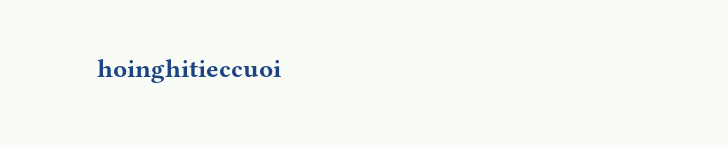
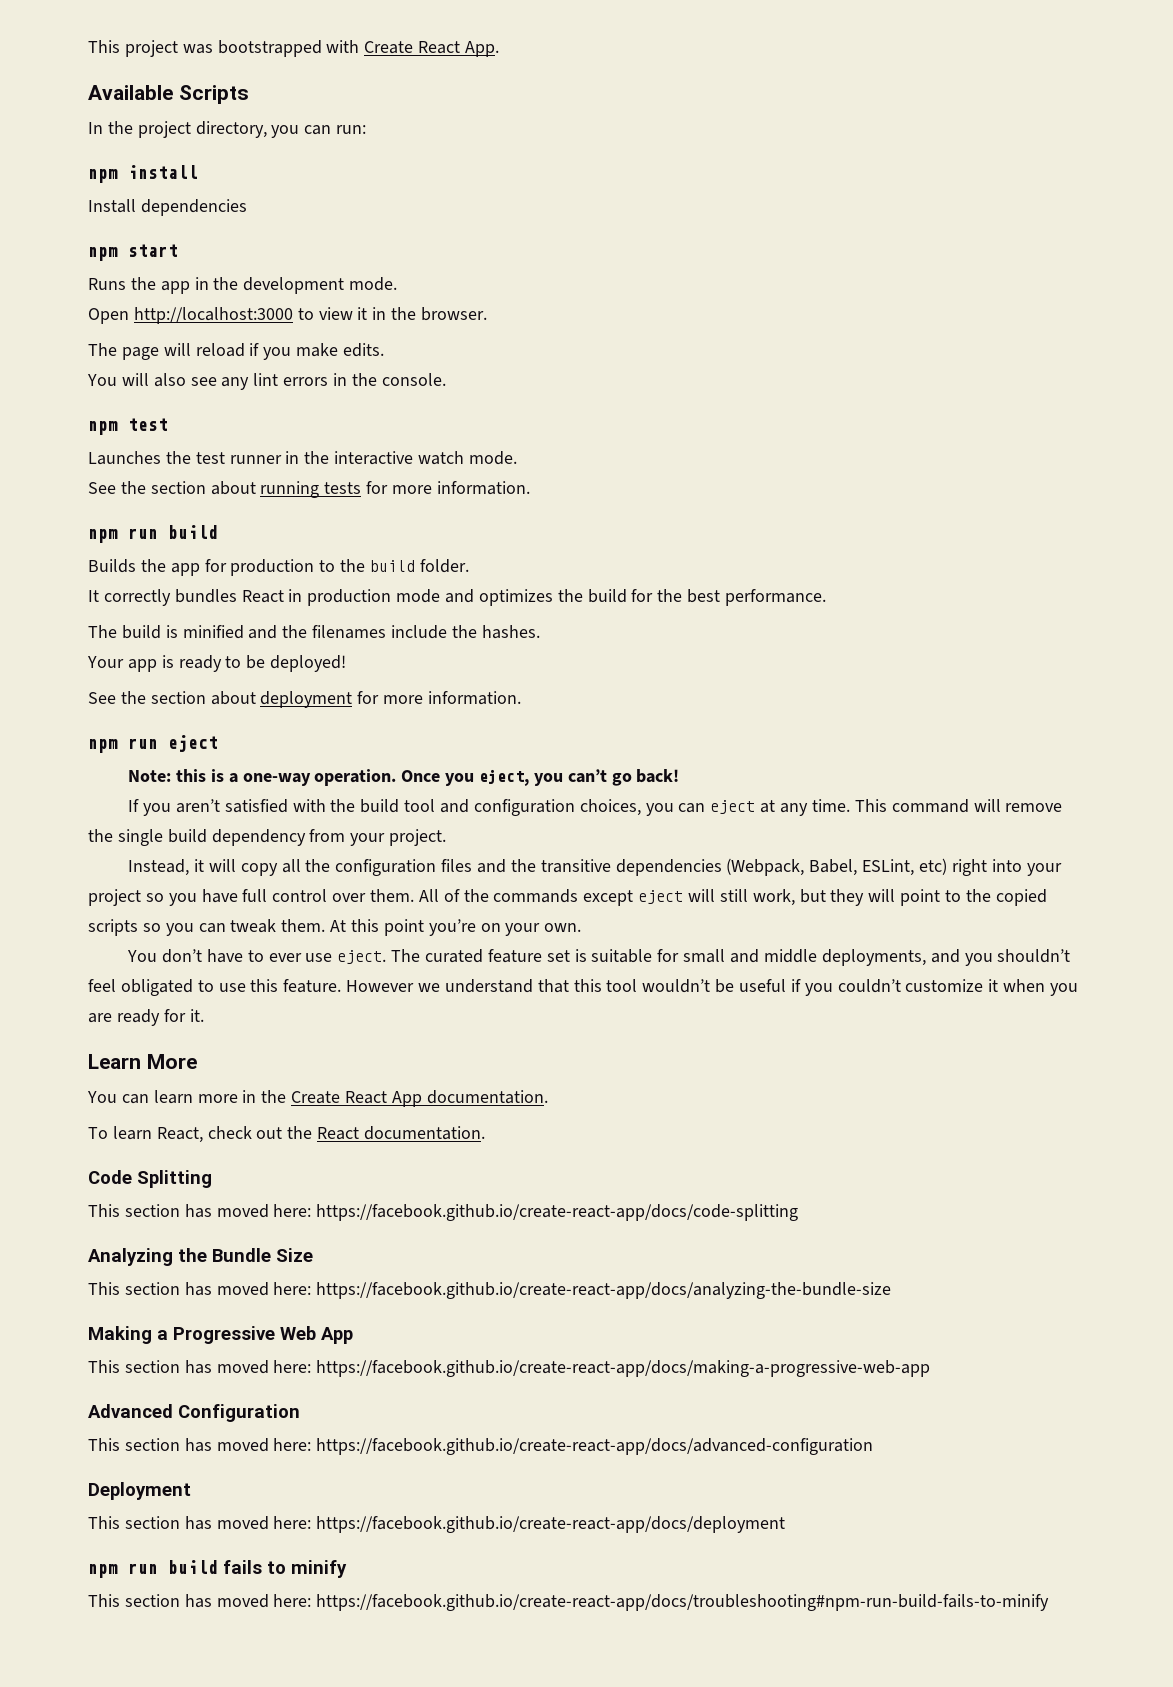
- hoinghitieccuoi
+ This project was bootstrapped with Create React App.
+ Available Scripts
+ In the project directory, you can run:
+ npm install
+ Install dependencies
+ npm start
+ Runs the app in the development mode.
+ Open http://localhost:3000 to view it in the browser.
+ The page will reload if you make edits.
+ You will also see any lint errors in the console.
+ npm test
+ Launches the test runner in the interactive watch mode.
+ See the section about running tests for more information.
+ npm run build
+ Builds the app for production to the build folder.
+ It correctly bundles React in production mode and optimizes the build for the best performance.
+ The build is minified and the filenames include the hashes.
+ Your app is ready to be deployed!
+ See the section about deployment for more information.
+ npm run eject
+ Note: this is a one-way operation. Once you eject, you can’t go back!
+ If you aren’t satisfied with the build tool and configuration choices, you can eject at any time. This command will remove the single build dependency from your project.
+ Instead, it will copy all the configuration files and the transitive dependencies (Webpack, Babel, ESLint, etc) right into your project so you have full control over them. All of the commands except eject will still work, but they will point to the copied scripts so you can tweak them. At this point you’re on your own.
+ You don’t have to ever use eject. The curated feature set is suitable for small and middle deployments, and you shouldn’t feel obligated to use this feature. However we understand that this tool wouldn’t be useful if you couldn’t customize it when you are ready for it.
+ Learn More
+ You can learn more in the Create React App documentation.
+ To learn React, check out the React documentation.
+ Code Splitting
+ This section has moved here: https://facebook.github.io/create-react-app/docs/code-splitting
+ Analyzing the Bundle Size
+ This section has moved here: https://facebook.github.io/create-react-app/docs/analyzing-the-bundle-size
+ Making a Progressive Web App
+ This section has moved here: https://facebook.github.io/create-react-app/docs/making-a-progressive-web-app
+ Advanced Configuration
+ This section has moved here: https://facebook.github.io/create-react-app/docs/advanced-configuration
+ Deployment
+ This section has moved here: https://facebook.github.io/create-react-app/docs/deployment
+ npm run build fails to minify
+ This section has moved here: https://facebook.github.io/create-react-app/docs/troubleshooting#npm-run-build-fails-to-minify

